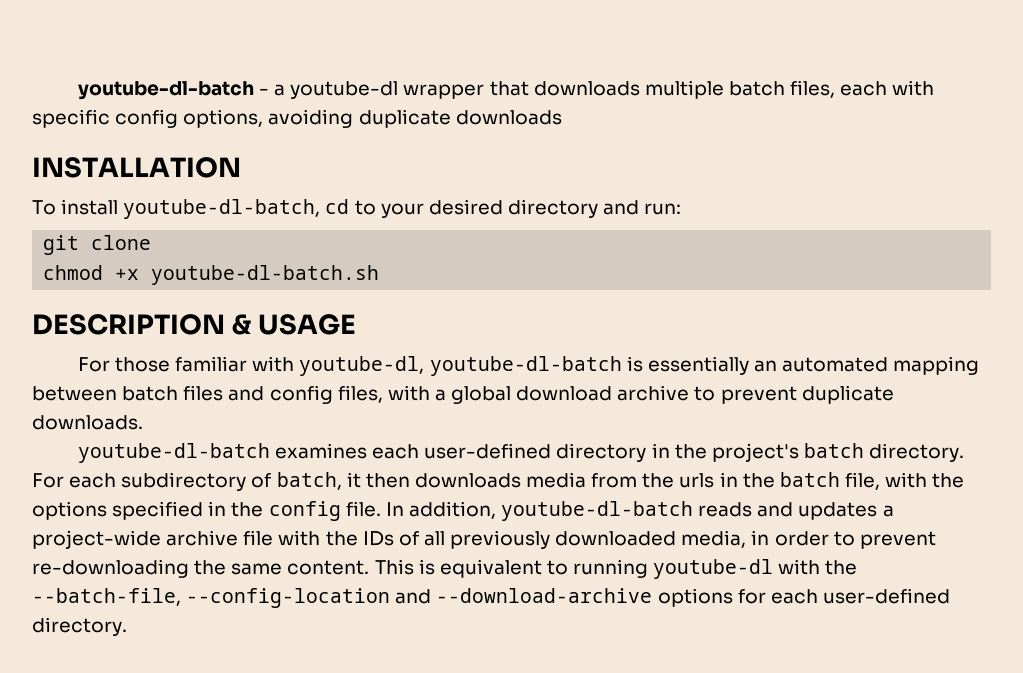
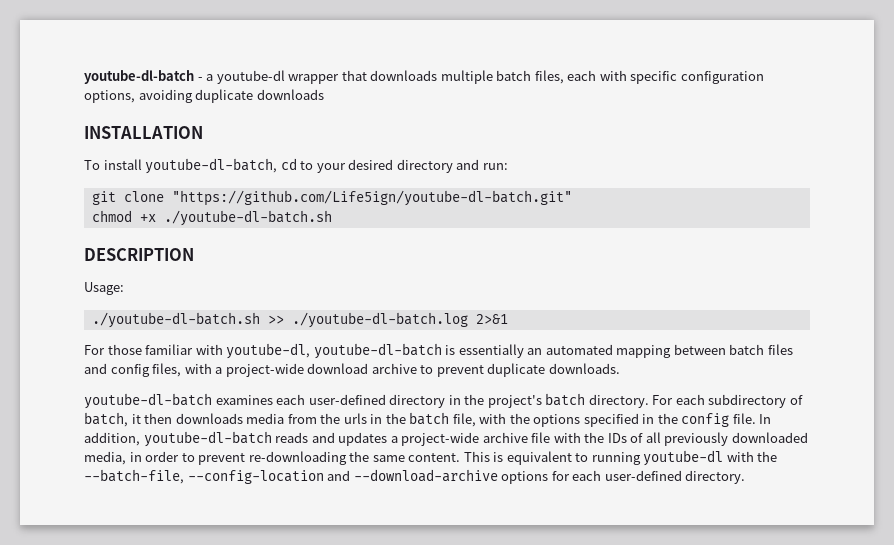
- youtube-dl-batch - a youtube-dl wrapper that downloads multiple batch files, each with specific config options, avoiding duplicate downloads
+ youtube-dl-batch - a youtube-dl wrapper that downloads multiple batch files, each with specific configuration options, avoiding duplicate downloads
- git clone
+ git clone "https://github.com/Life5ign/youtube-dl-batch.git"
- chmod +x youtube-dl-batch.sh
+ chmod +x ./youtube-dl-batch.sh
- DESCRIPTION & USAGE
+ DESCRIPTION
+ Usage:
+ ./youtube-dl-batch.sh >> ./youtube-dl-batch.log 2>&1
- For those familiar with youtube-dl, youtube-dl-batch is essentially an automated mapping between batch files and config files, with a global download archive to prevent duplicate downloads.
+ For those familiar with youtube-dl, youtube-dl-batch is essentially an automated mapping between batch files and config files, with a project-wide download archive to prevent duplicate downloads.

